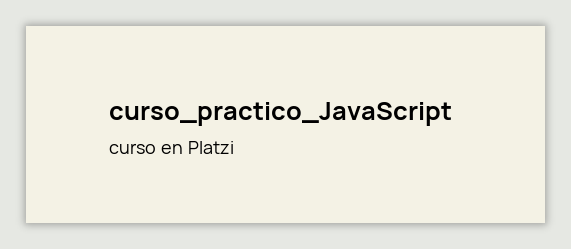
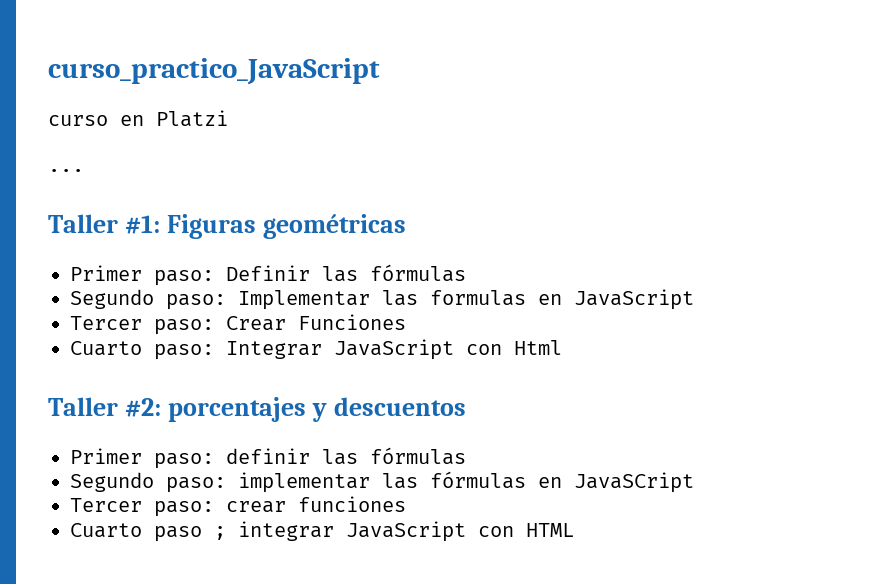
+ ...
+ Taller #1: Figuras geométricas
+ Primer paso: Definir las fórmulas
+ Segundo paso: Implementar las formulas en JavaScript
+ Tercer paso: Crear Funciones
+ Cuarto paso: Integrar JavaScript con Html
+ Taller #2: porcentajes y descuentos
+ Primer paso: definir las fórmulas
+ Segundo paso: implementar las fórmulas en JavaSCript
+ Tercer paso: crear funciones
+ Cuarto paso ; integrar JavaScript con HTML

